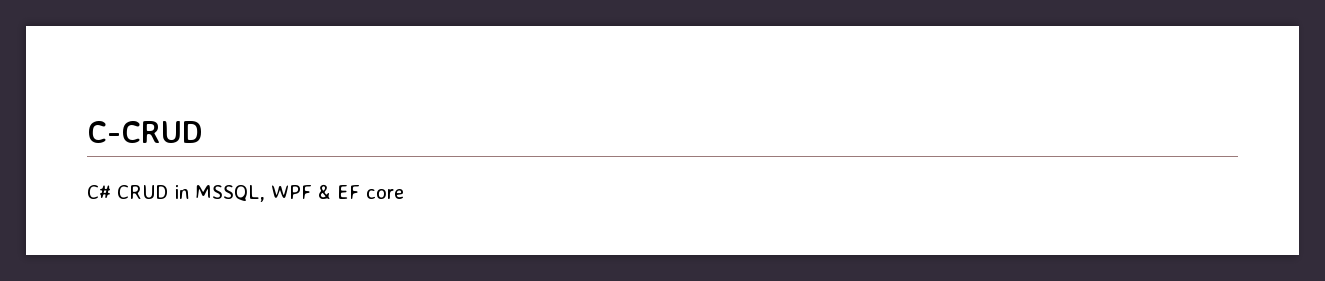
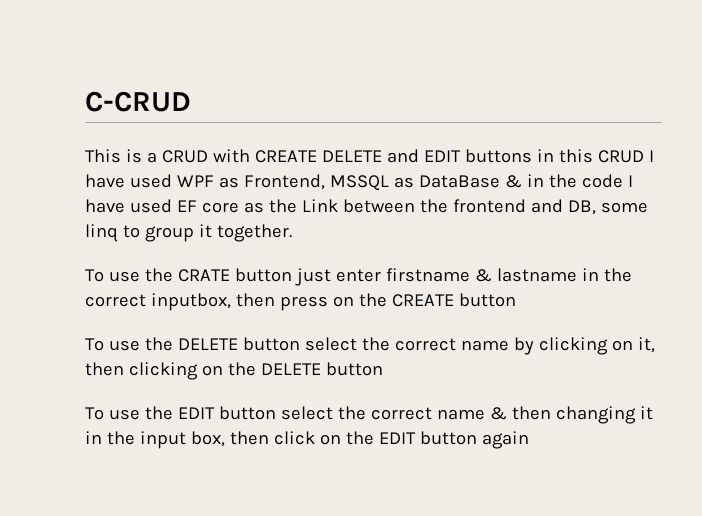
- C# CRUD in MSSQL, WPF & EF core
+ This is a CRUD with CREATE DELETE and EDIT buttons in this CRUD I have used WPF as Frontend, MSSQL as DataBase & in the code I have used EF core as the Link between the frontend and DB, some linq to group it together.
+ To use the CRATE button just enter firstname & lastname in the correct inputbox, then press on the CREATE button
+ To use the DELETE button select the correct name by clicking on it, then clicking on the DELETE button
+ To use the EDIT button select the correct name & then changing it in the input box, then click on the EDIT button again

